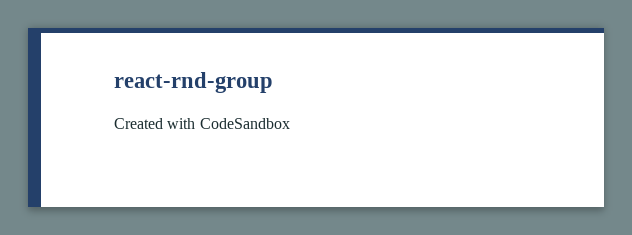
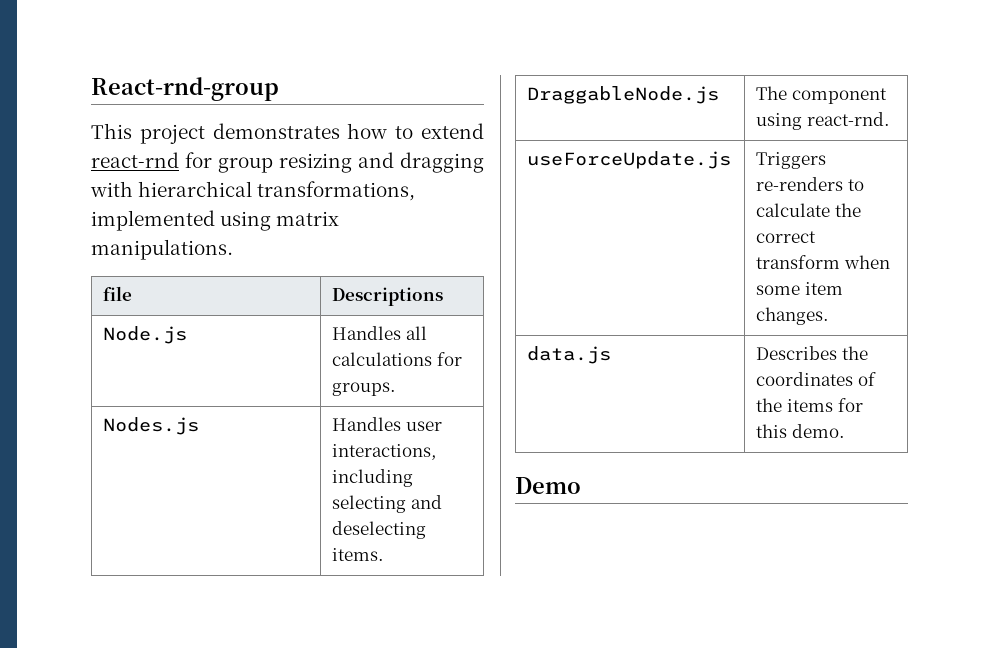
- react-rnd-group
- Created with CodeSandbox
+ React-rnd-group
+ This project demonstrates how to extend react-rnd for group resizing and dragging with hierarchical transformations, implemented using matrix manipulations.
+ file | Descriptions
+ Node.js | Handles all calculations for groups.
+ Nodes.js | Handles user interactions, including selecting and deselecting items.
+ DraggableNode.js | The component using react-rnd.
+ useForceUpdate.js | Triggers re-renders to calculate the correct transform when some item changes.
+ data.js | Describes the coordinates of the items for this demo.
+ Demo

